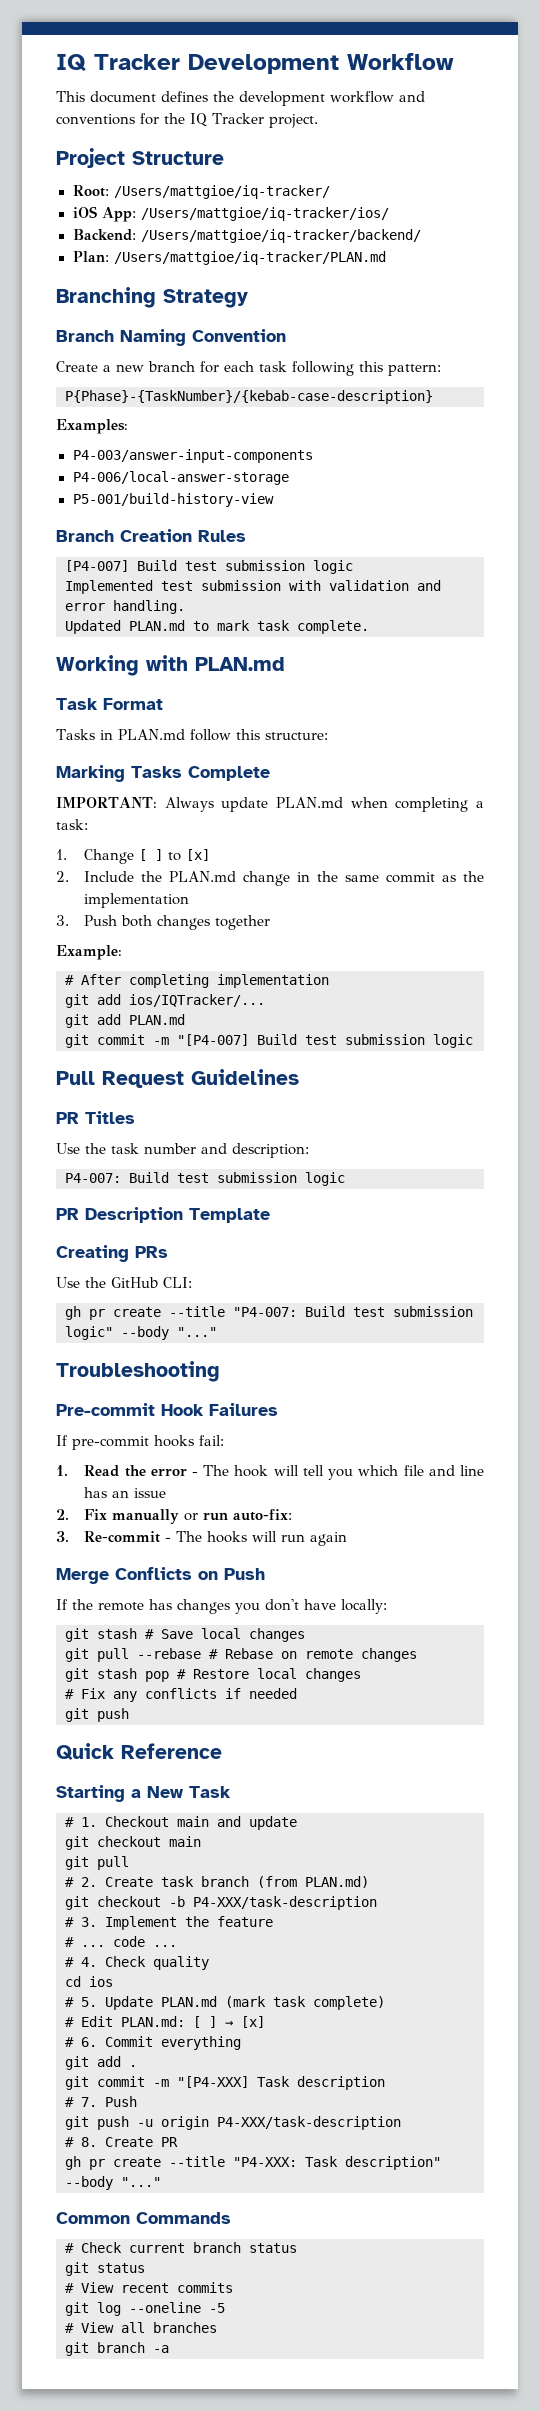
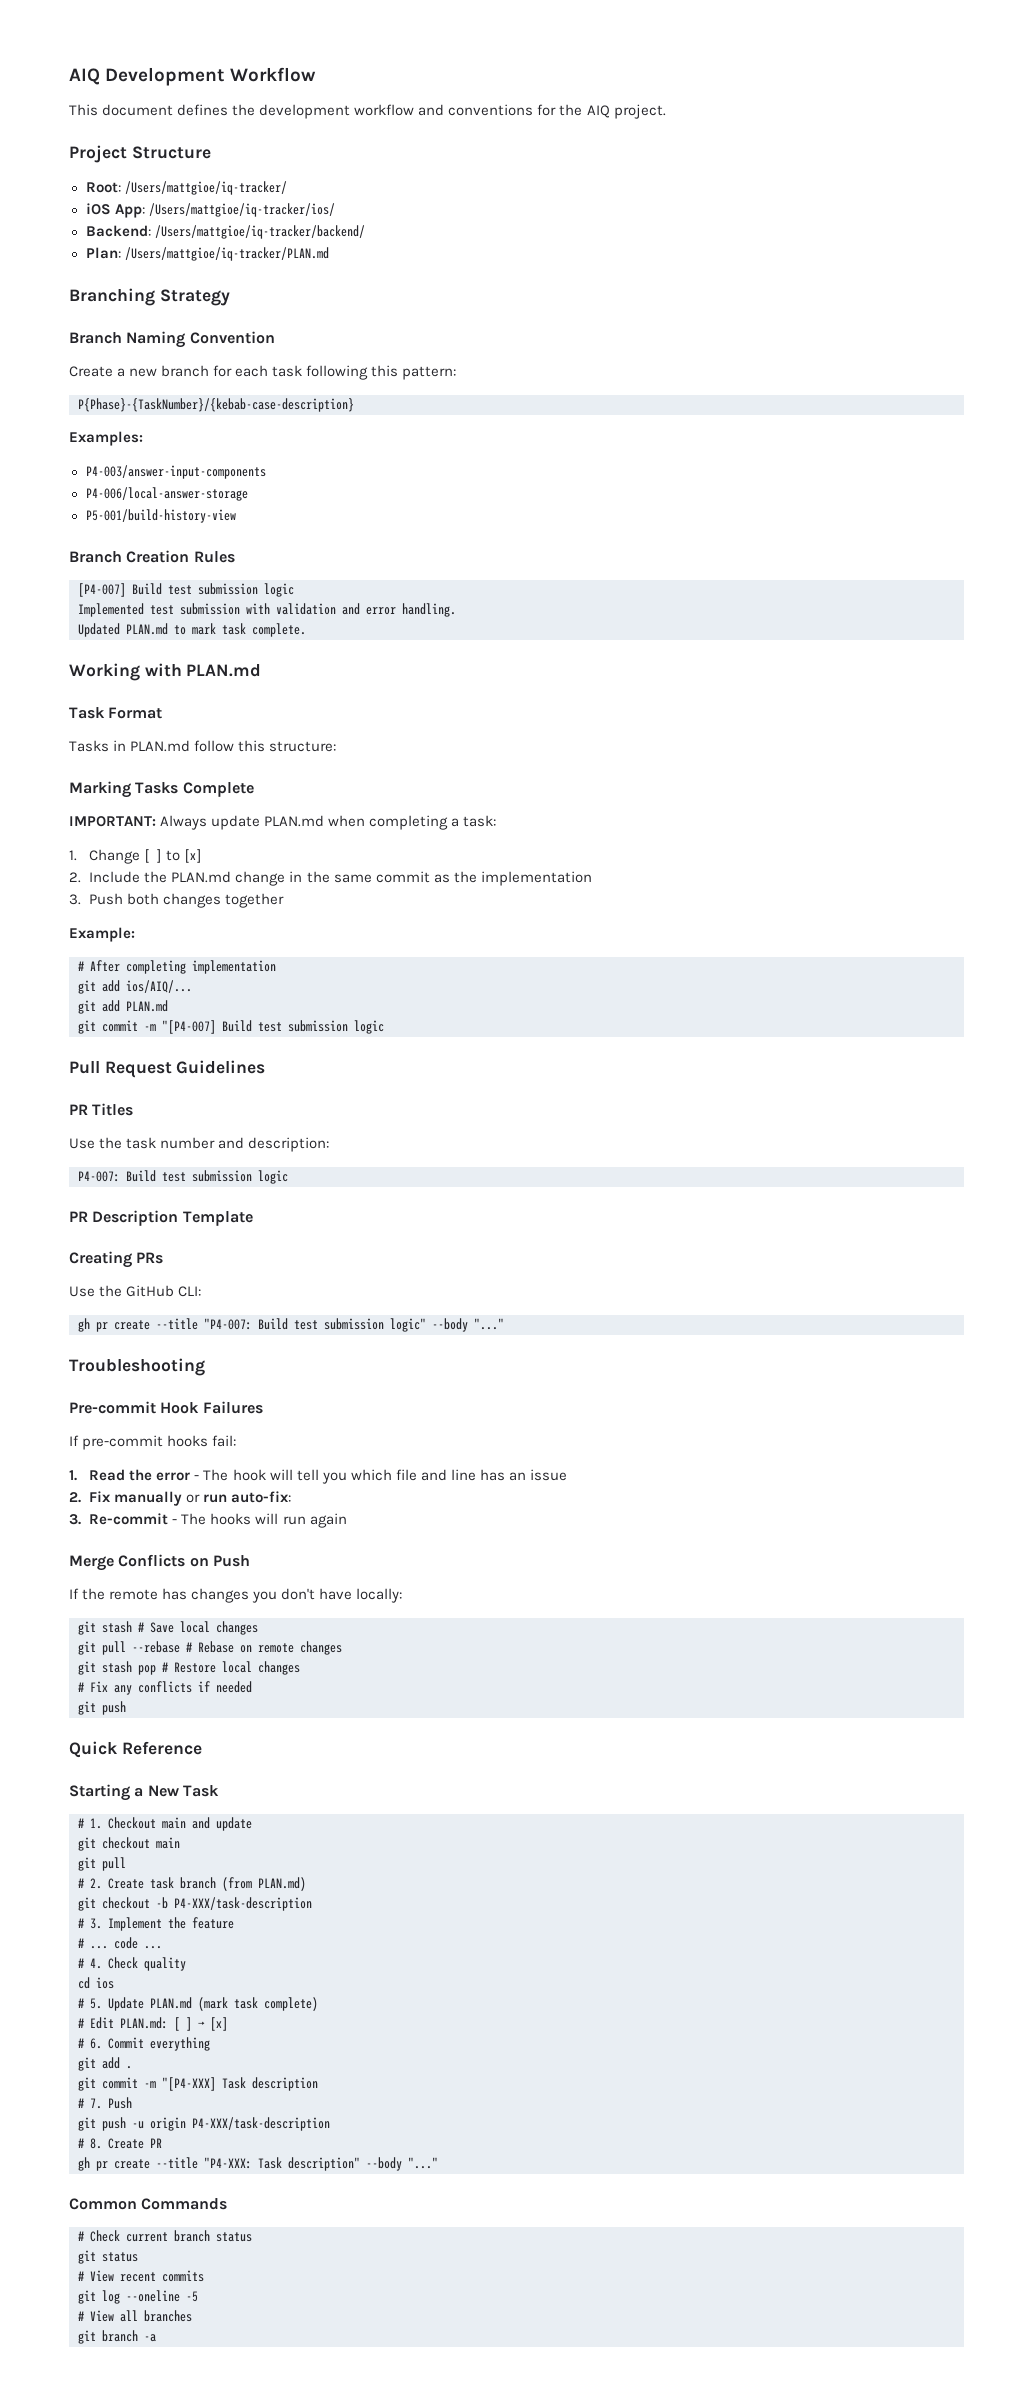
- IQ Tracker Development Workflow
+ AIQ Development Workflow
- This document defines the development workflow and conventions for the IQ Tracker project.
+ This document defines the development workflow and conventions for the AIQ project.
- git add ios/IQTracker/...
+ git add ios/AIQ/...

